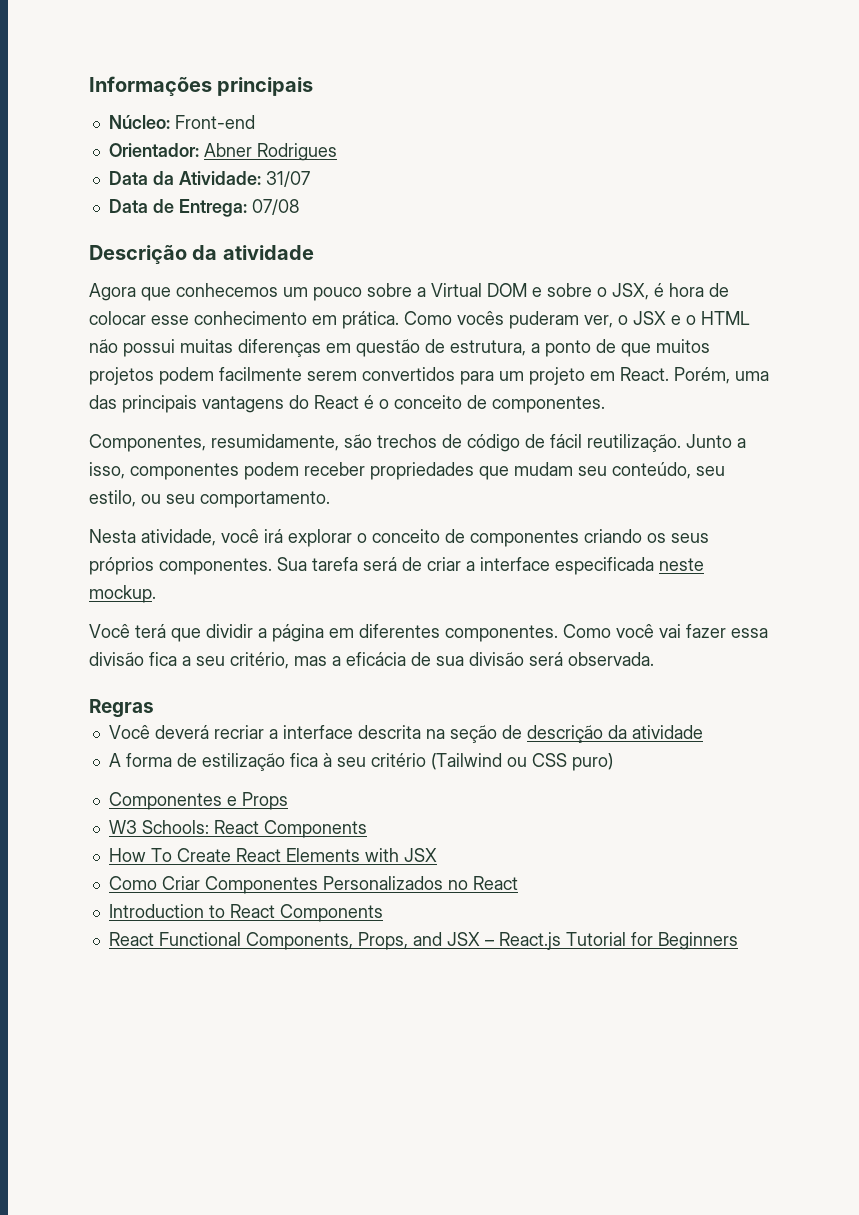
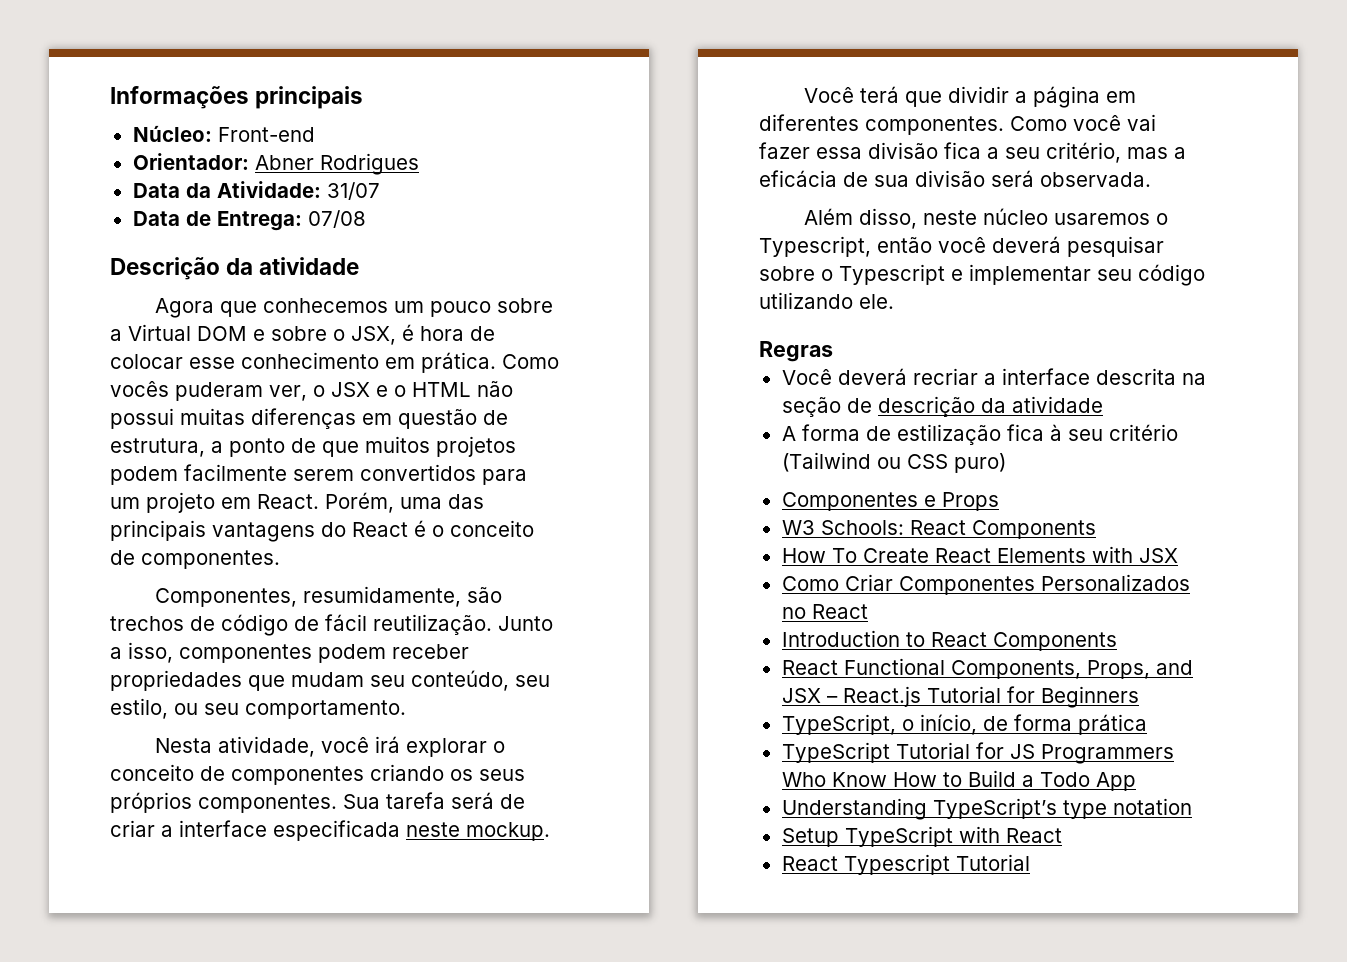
+ Além disso, neste núcleo usaremos o Typescript, então você deverá pesquisar sobre o Typescript e implementar seu código utilizando ele.
+ TypeScript, o início, de forma prática
+ TypeScript Tutorial for JS Programmers Who Know How to Build a Todo App
+ Understanding TypeScript’s type notation
+ Setup TypeScript with React
+ React Typescript Tutorial

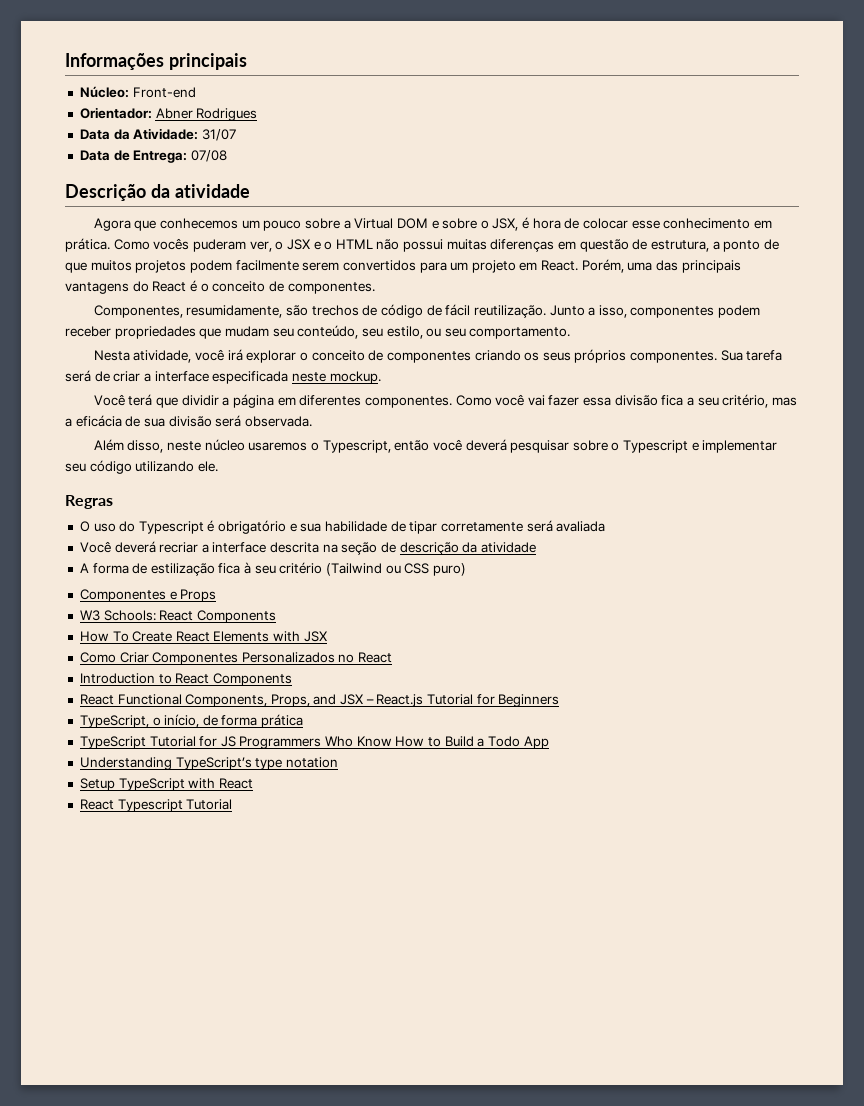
+ O uso do Typescript é obrigatório e sua habilidade de tipar corretamente será avaliada

